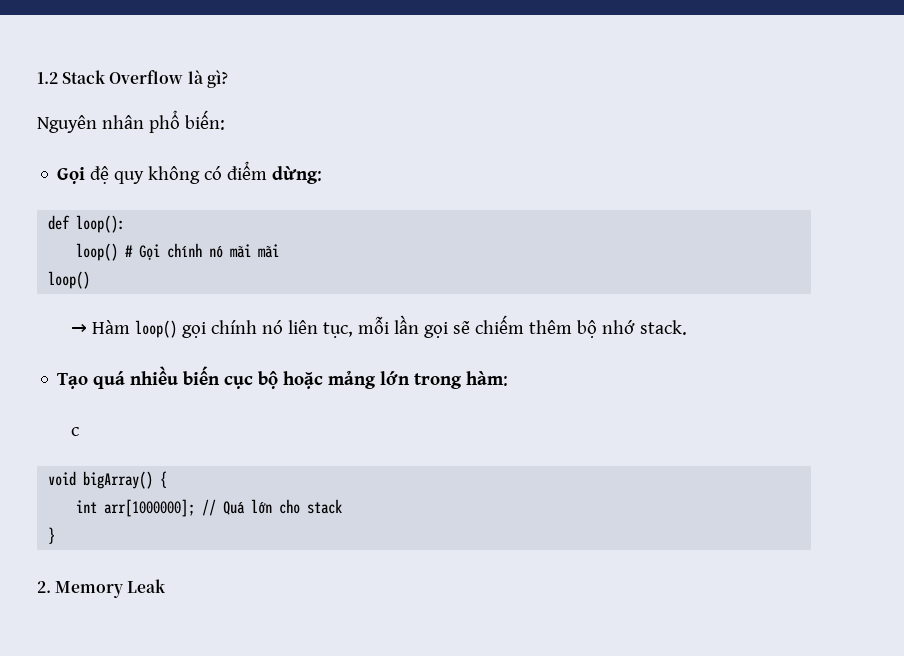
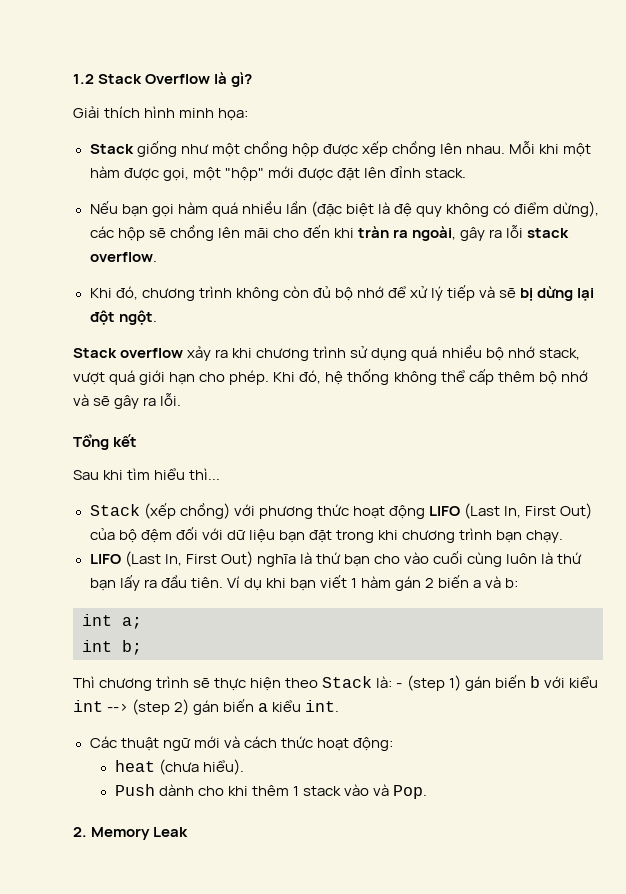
- Nguyên nhân phổ biến:
- Gọi đệ quy không có điểm dừng:
- def loop():
- loop() # Gọi chính nó mãi mãi
- loop()
- → Hàm loop() gọi chính nó liên tục, mỗi lần gọi sẽ chiếm thêm bộ nhớ stack.
- Tạo quá nhiều biến cục bộ hoặc mảng lớn trong hàm:
- c
- void bigArray() {
- int arr[1000000]; // Quá lớn cho stack
- }
+ Giải thích hình minh họa:
+ Stack giống như một chồng hộp được xếp chồng lên nhau. Mỗi khi một hàm được gọi, một "hộp" mới được đặt lên đỉnh stack.
+ Nếu bạn gọi hàm quá nhiều lần (đặc biệt là đệ quy không có điểm dừng), các hộp sẽ chồng lên mãi cho đến khi tràn ra ngoài, gây ra lỗi stack overflow.
+ Khi đó, chương trình không còn đủ bộ nhớ để xử lý tiếp và sẽ bị dừng lại đột ngột.
+ Stack overflow xảy ra khi chương trình sử dụng quá nhiều bộ nhớ stack, vượt quá giới hạn cho phép. Khi đó, hệ thống không thể cấp thêm bộ nhớ và sẽ gây ra lỗi.
+ Tổng kết
+ Sau khi tìm hiểu thì...
+ Stack (xếp chồng) với phương thức hoạt động LIFO (Last In, First Out) của bộ đệm đối với dữ liệu bạn đặt trong khi chương trình bạn chạy.
+ LIFO (Last In, First Out) nghĩa là thứ bạn cho vào cuối cùng luôn là thứ bạn lấy ra đầu tiên. Ví dụ khi bạn viết 1 hàm gán 2 biến a và b:
+ int a;
+ int b;
+ Thì chương trình sẽ thực hiện theo Stack là: - (step 1) gán biến b với kiểu int --> (step 2) gán biến a kiểu int.
+ Các thuật ngữ mới và cách thức hoạt động:
+ heat (chưa hiểu).
+ Push dành cho khi thêm 1 stack vào và Pop.

